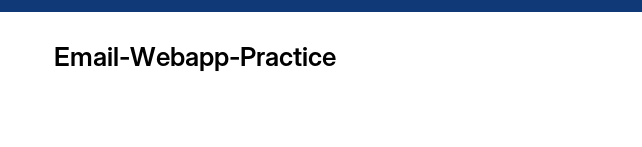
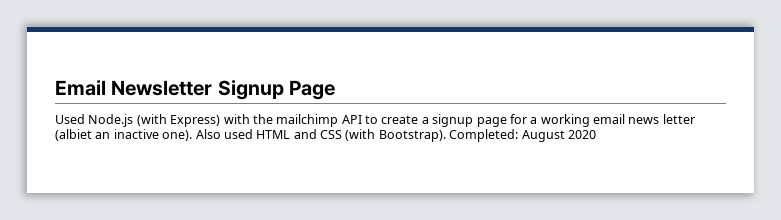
- Email-Webapp-Practice
+ Email Newsletter Signup Page
+ Used Node.js (with Express) with the mailchimp API to create a signup page for a working email news letter (albiet an inactive one). Also used HTML and CSS (with Bootstrap). Completed: August 2020

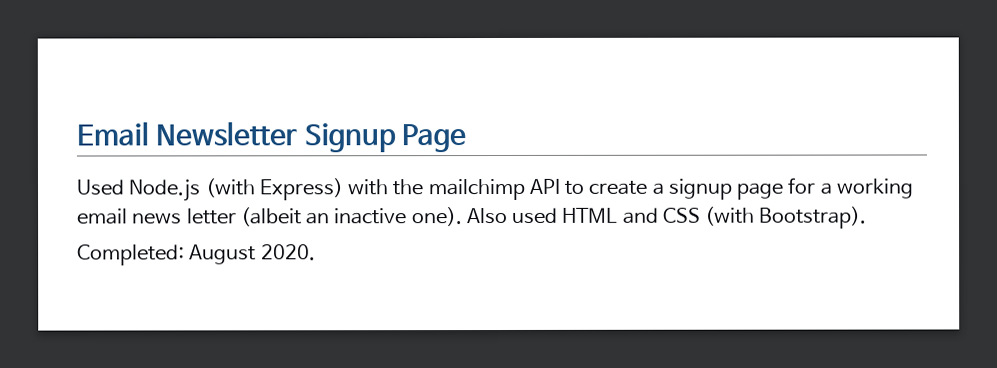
- Used Node.js (with Express) with the mailchimp API to create a signup page for a working email news letter (albiet an inactive one).
+ Used Node.js (with Express) with the mailchimp API to create a signup page for a working email news letter (albeit an inactive one).
- Also used HTML and CSS (with Bootstrap). Completed: August 2020
+ Also used HTML and CSS (with Bootstrap).
+ Completed: August 2020.

